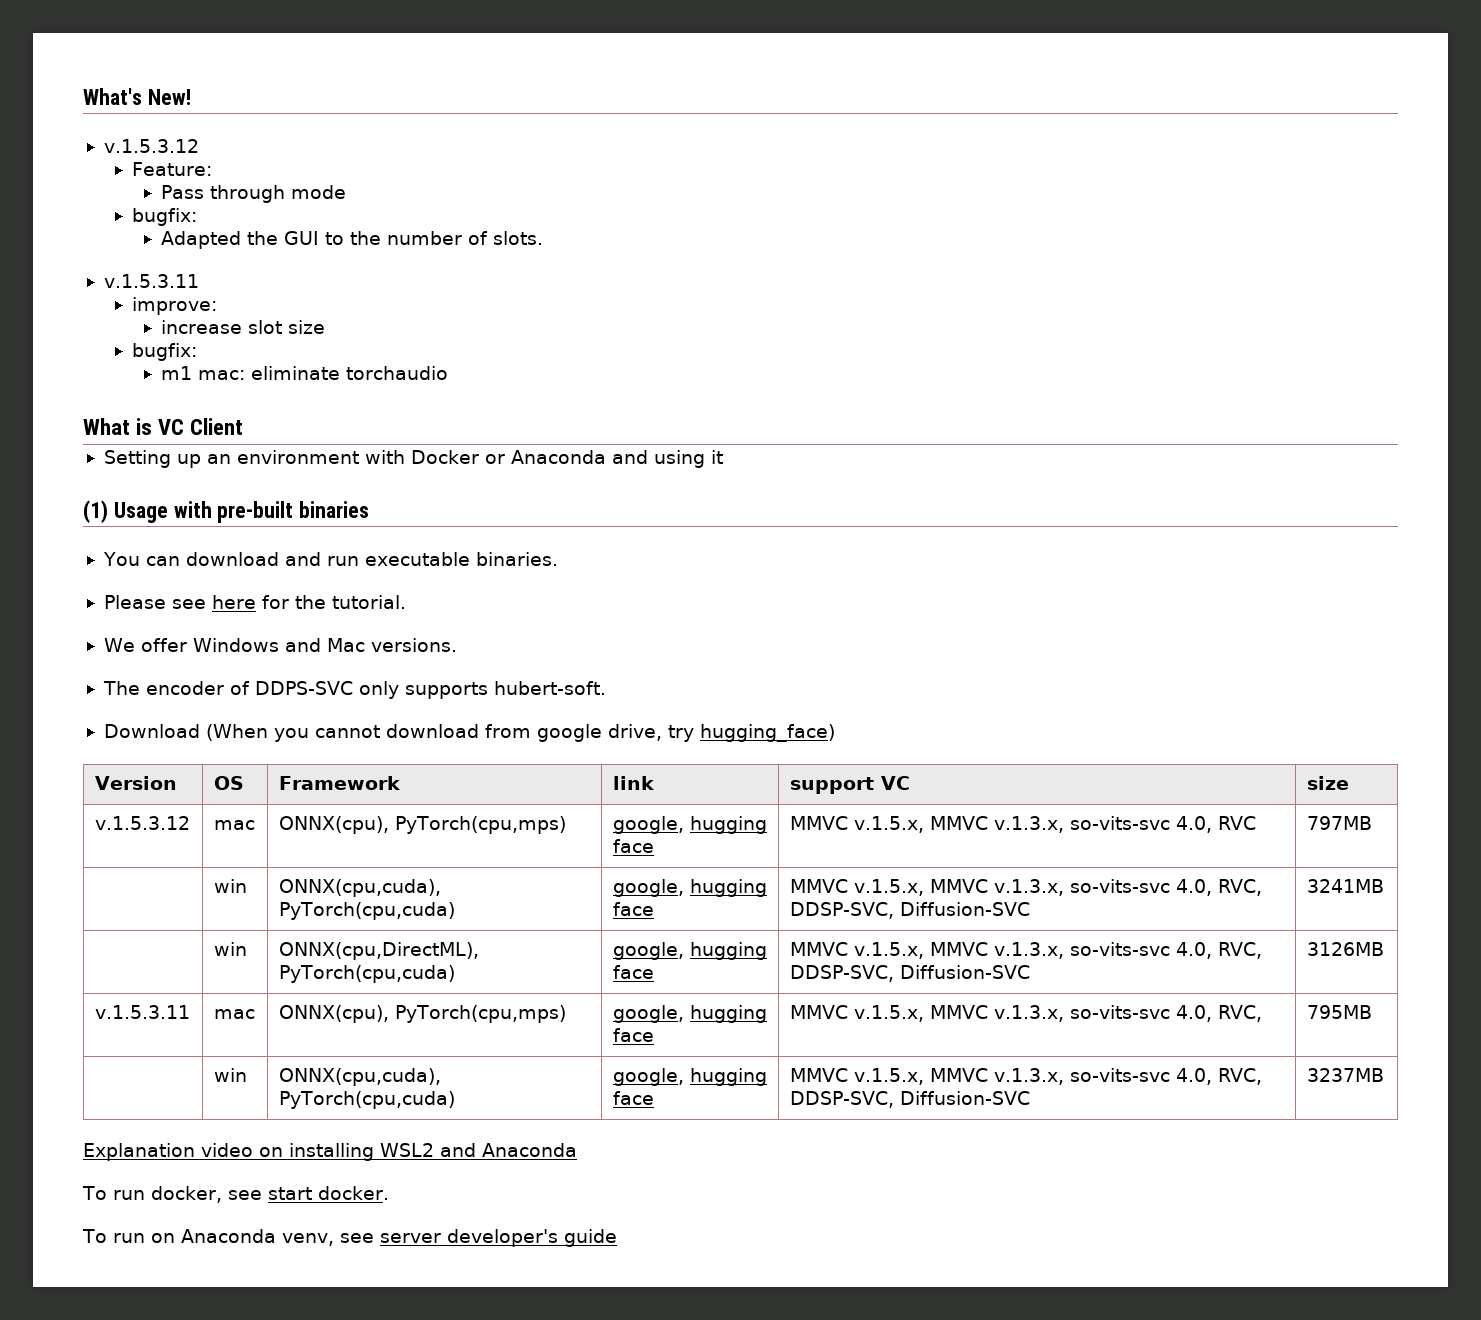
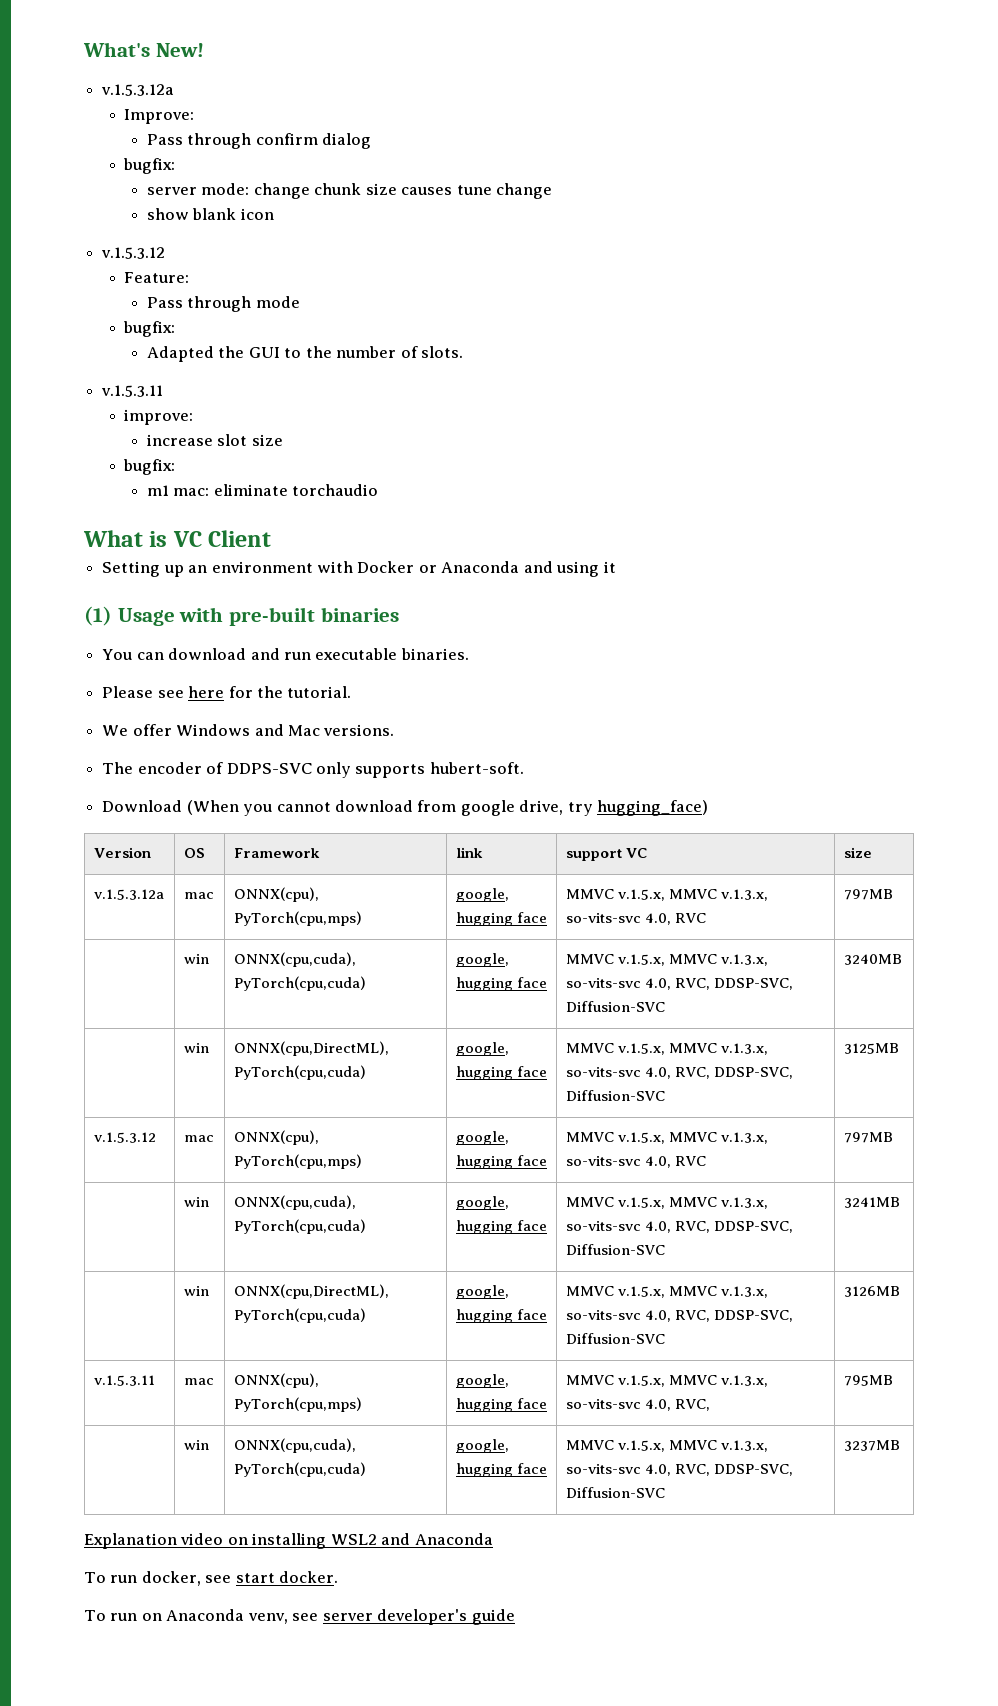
  What's New!
+ v.1.5.3.12a
+ Improve:
+ Pass through confirm dialog
+ bugfix:
+ server mode: change chunk size causes tune change
+ show blank icon
+ v.1.5.3.12a | mac | ONNX(cpu), PyTorch(cpu,mps) | google, hugging face | MMVC v.1.5.x, MMVC v.1.3.x, so-vits-svc 4.0, RVC | 797MB
+ | win | ONNX(cpu,cuda), PyTorch(cpu,cuda) | google, hugging face | MMVC v.1.5.x, MMVC v.1.3.x, so-vits-svc 4.0, RVC, DDSP-SVC, Diffusion-SVC | 3240MB
+ | win | ONNX(cpu,DirectML), PyTorch(cpu,cuda) | google, hugging face | MMVC v.1.5.x, MMVC v.1.3.x, so-vits-svc 4.0, RVC, DDSP-SVC, Diffusion-SVC | 3125MB

